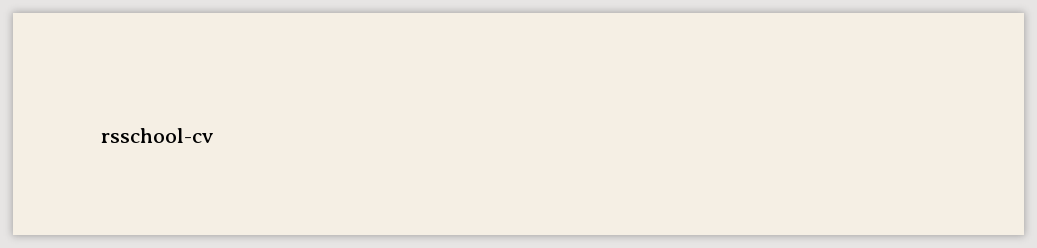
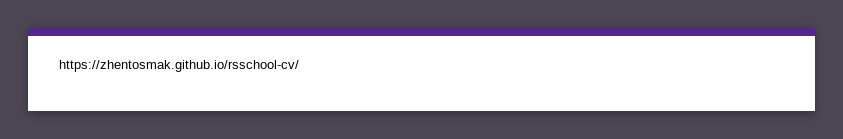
- rsschool-cv
+ https://zhentosmak.github.io/rsschool-cv/

